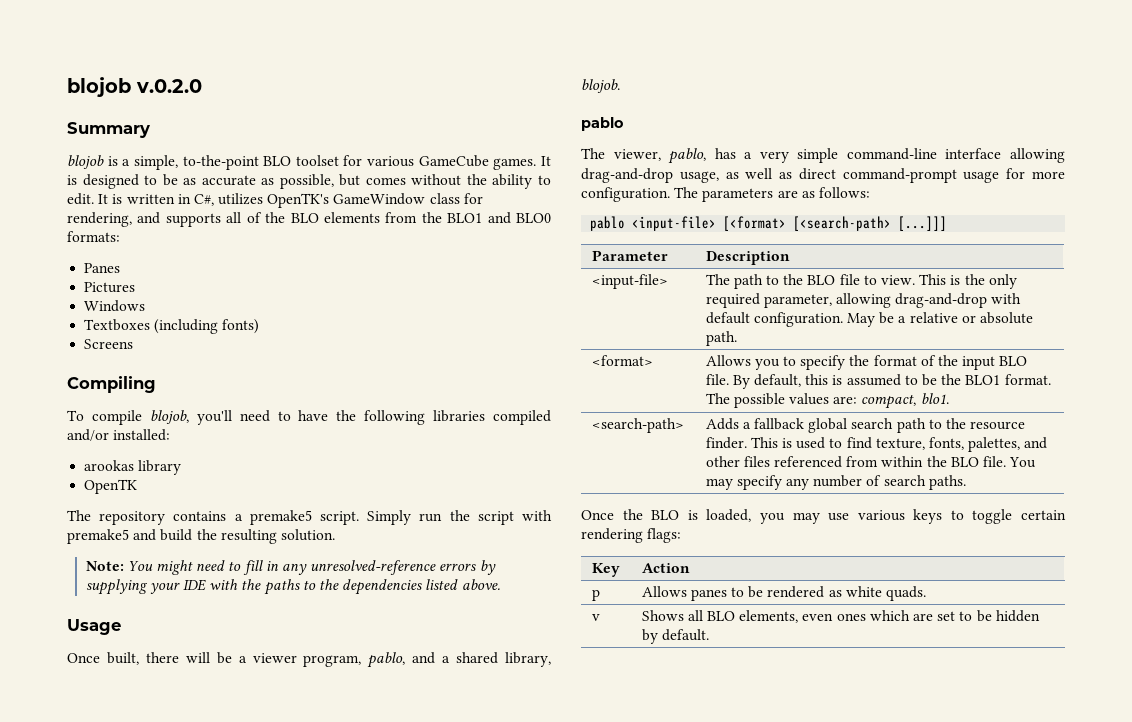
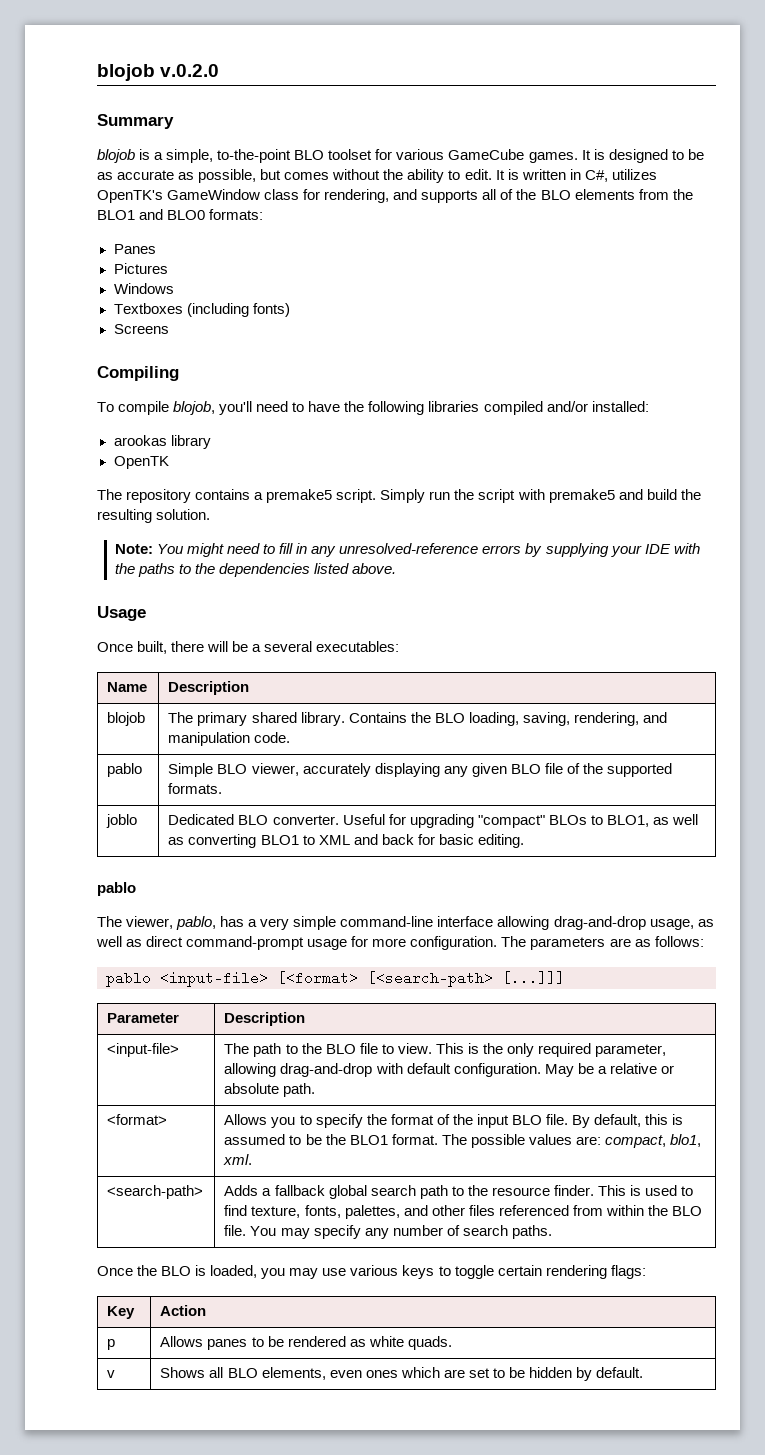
- Once built, there will be a viewer program, pablo, and a shared library, blojob.
+ Once built, there will be a several executables:
+ Name | Description
+ blojob | The primary shared library. Contains the BLO loading, saving, rendering, and manipulation code.
+ pablo | Simple BLO viewer, accurately displaying any given BLO file of the supported formats.
+ joblo | Dedicated BLO converter. Useful for upgrading "compact" BLOs to BLO1, as well as converting BLO1 to XML and back for basic editing.
- <format> | Allows you to specify the format of the input BLO file. By default, this is assumed to be the BLO1 format. The possible values are: compact, blo1.
+ <format> | Allows you to specify the format of the input BLO file. By default, this is assumed to be the BLO1 format. The possible values are: compact, blo1, xml.

